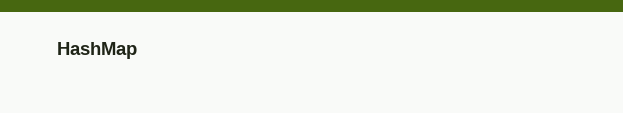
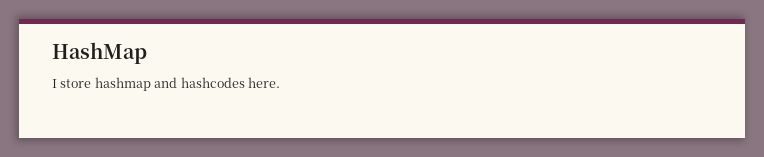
+ I store hashmap and hashcodes here.

